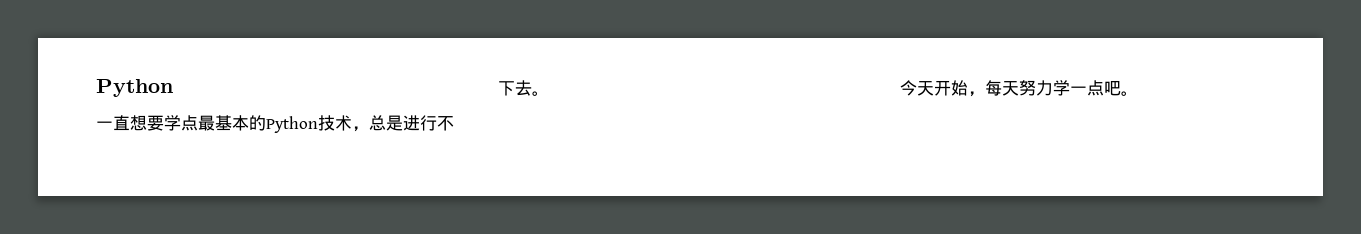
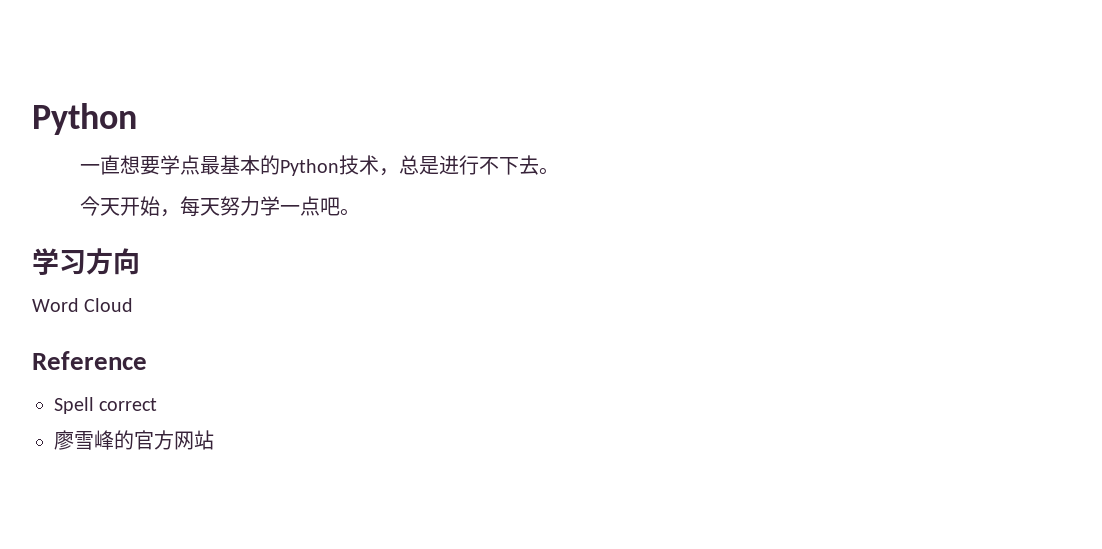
+ 学习方向
+ Word Cloud
+ Reference
+ Spell correct
+ 廖雪峰的官方网站

